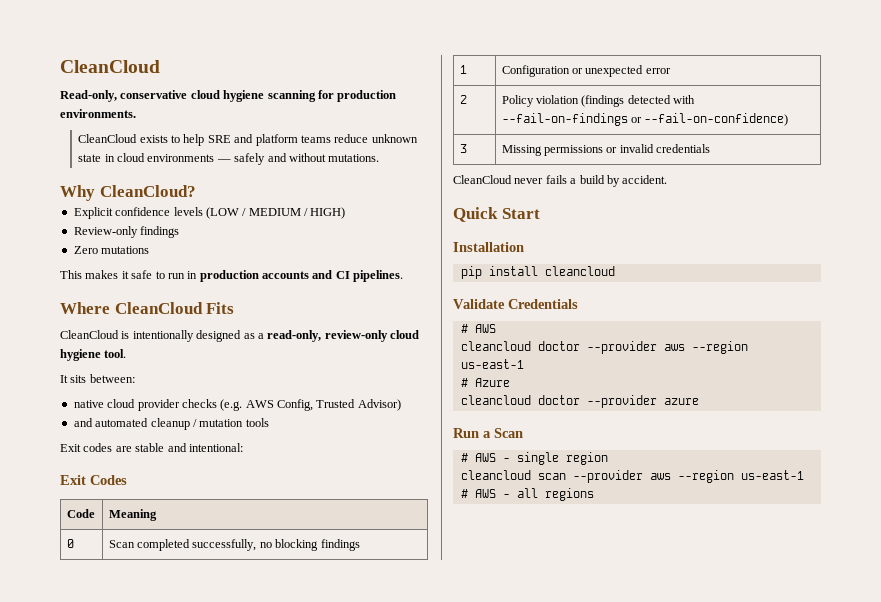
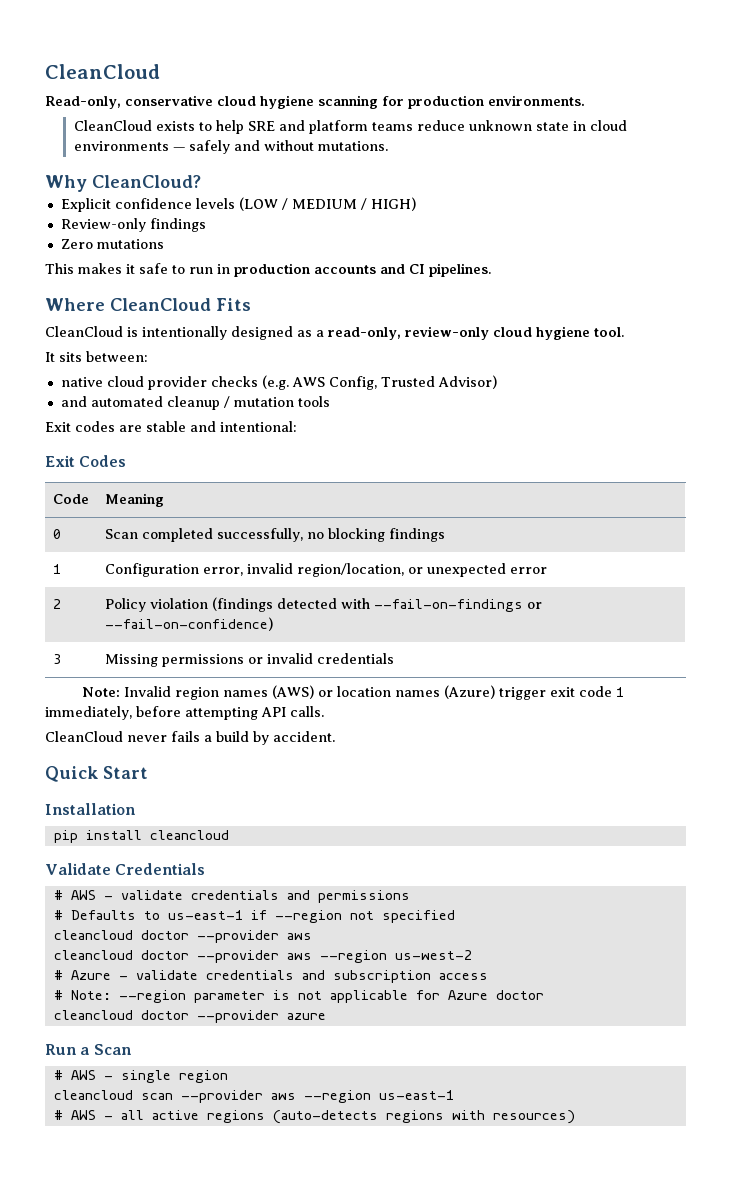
- 1 | Configuration or unexpected error
+ 1 | Configuration error, invalid region/location, or unexpected error
+ Note: Invalid region names (AWS) or location names (Azure) trigger exit code 1 immediately, before attempting API calls.
  Validate Credentials
- # AWS
+ # AWS - validate credentials and permissions
+ # Defaults to us-east-1 if --region not specified
+ cleancloud doctor --provider aws
- cleancloud doctor --provider aws --region us-east-1
+ cleancloud doctor --provider aws --region us-west-2
- # Azure
+ # Azure - validate credentials and subscription access
+ # Note: --region parameter is not applicable for Azure doctor
- # AWS - all regions
+ # AWS - all active regions (auto-detects regions with resources)

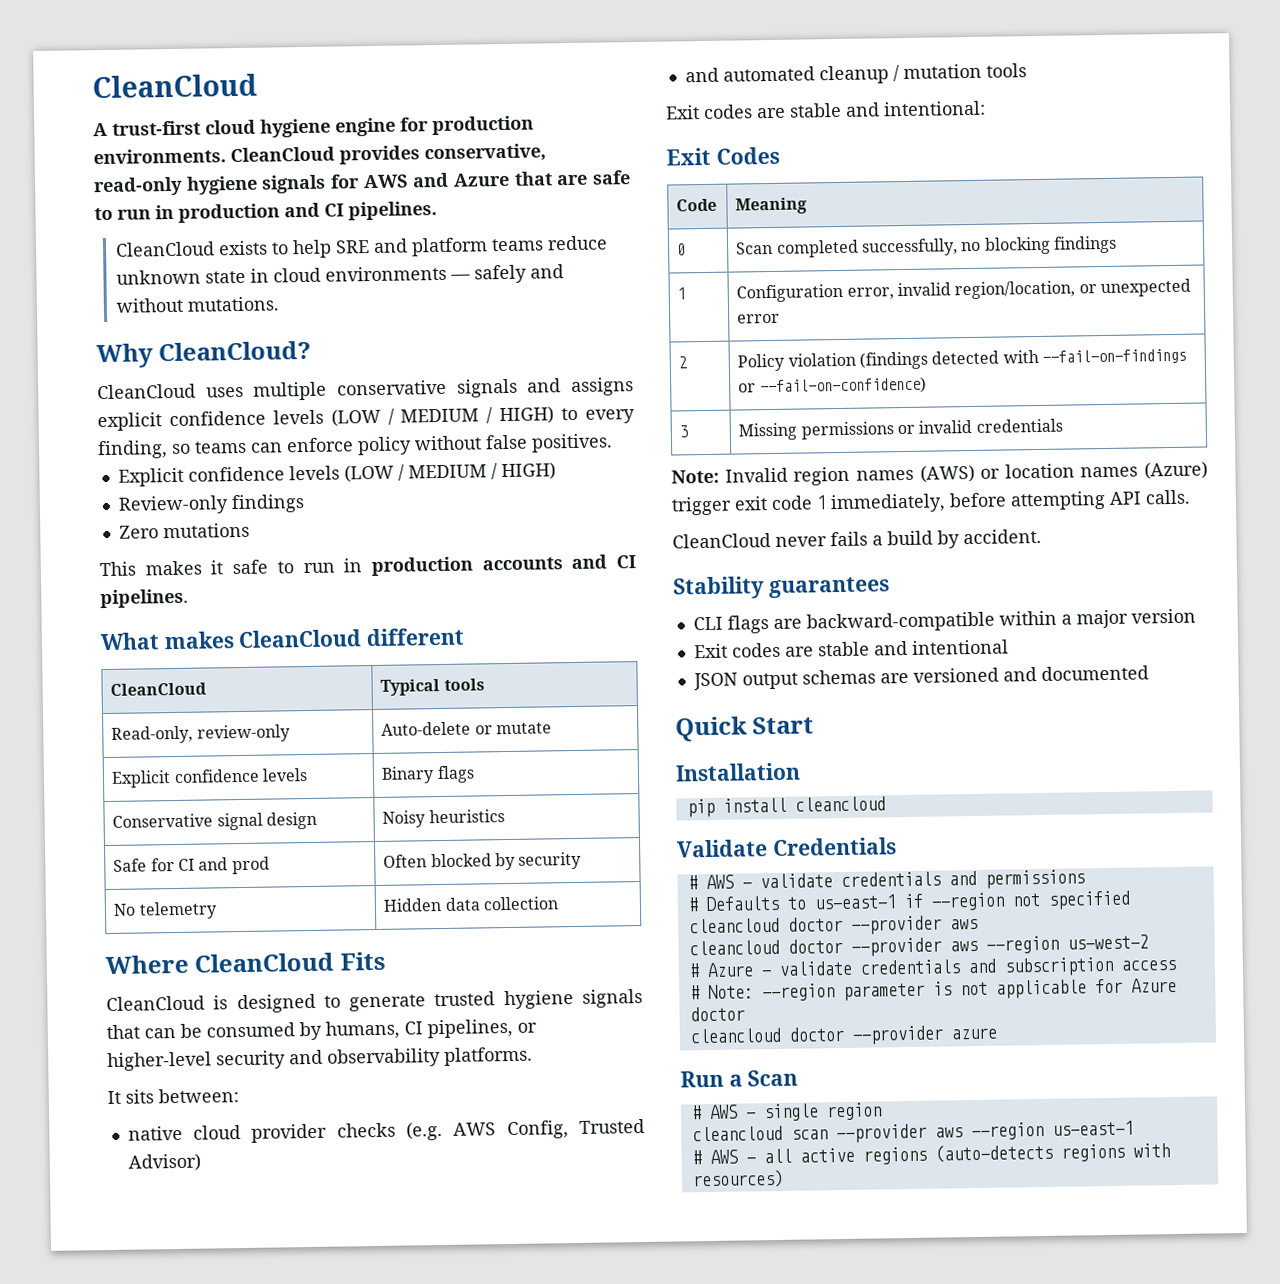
- Read-only, conservative cloud hygiene scanning for production environments.
+ A trust-first cloud hygiene engine for production environments. CleanCloud provides conservative, read-only hygiene signals for AWS and Azure that are safe to run in production and CI pipelines.
+ CleanCloud uses multiple conservative signals and assigns explicit confidence levels (LOW / MEDIUM / HIGH) to every finding, so teams can enforce policy without false positives.
+ What makes CleanCloud different
+ CleanCloud | Typical tools
+ Read-only, review-only | Auto-delete or mutate
+ Explicit confidence levels | Binary flags
+ Conservative signal design | Noisy heuristics
+ Safe for CI and prod | Often blocked by security
+ No telemetry | Hidden data collection
- CleanCloud is intentionally designed as a read-only, review-only cloud hygiene tool.
+ CleanCloud is designed to generate trusted hygiene signals that can be consumed by humans, CI pipelines, or higher-level security and observability platforms.
+ Stability guarantees
+ CLI flags are backward-compatible within a major version
+ Exit codes are stable and intentional
+ JSON output schemas are versioned and documented

